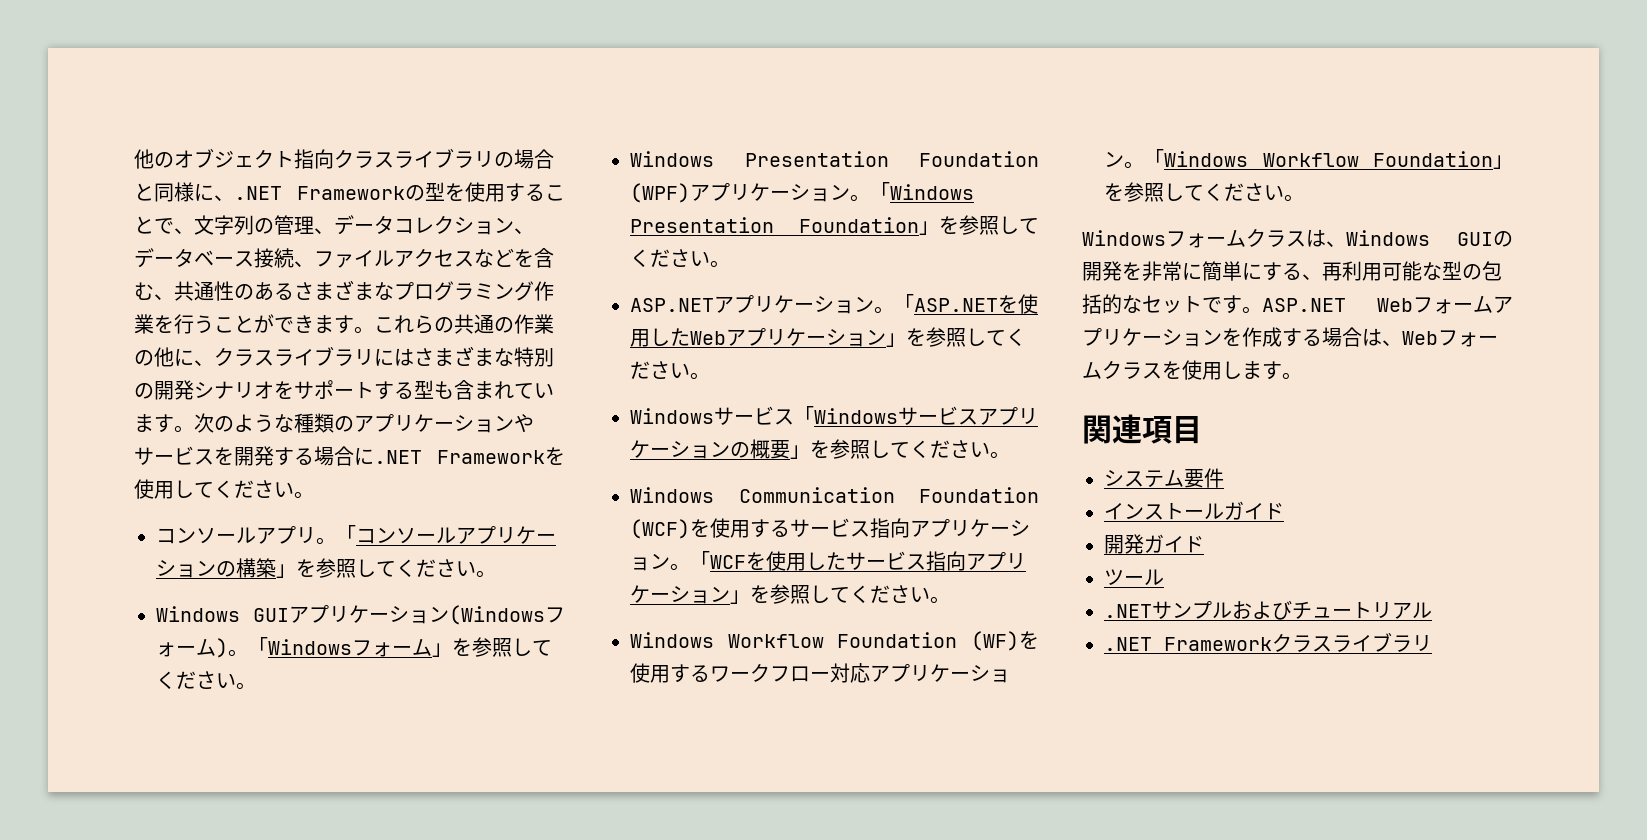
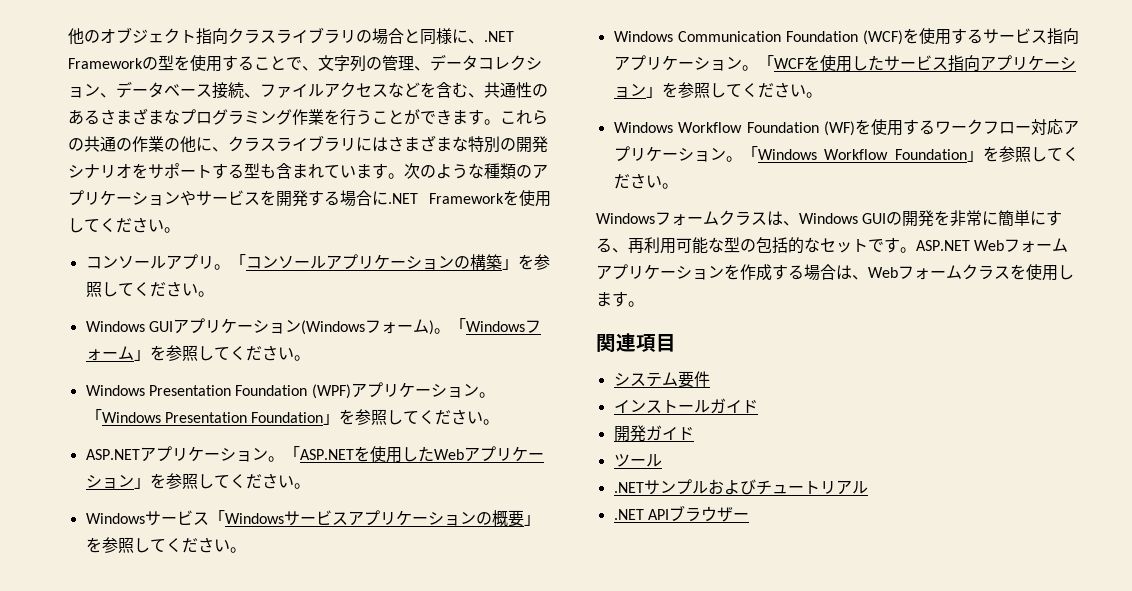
- .NET Frameworkクラスライブラリ
+ .NET APIブラウザー

